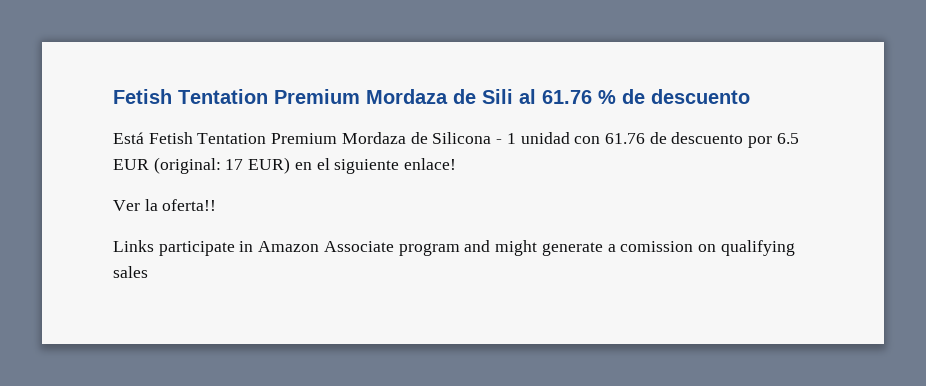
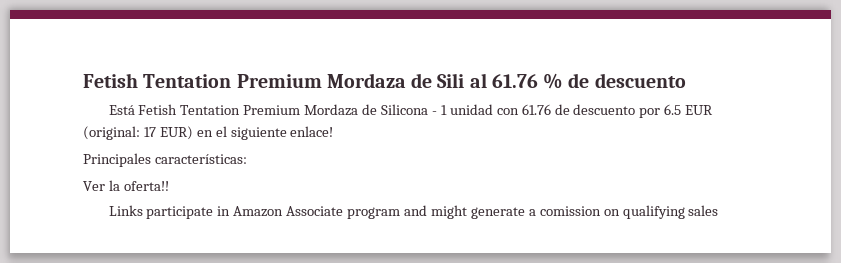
+ Principales características:

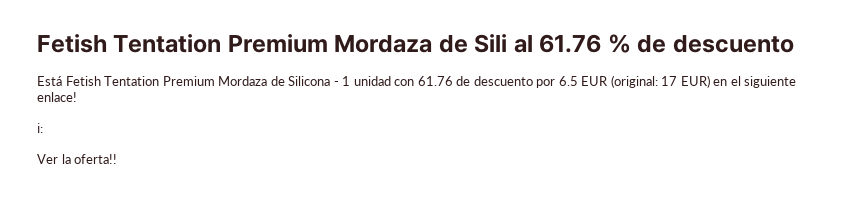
- Principales características:
+ ℹ:
- Links participate in Amazon Associate program and might generate a comission on qualifying sales

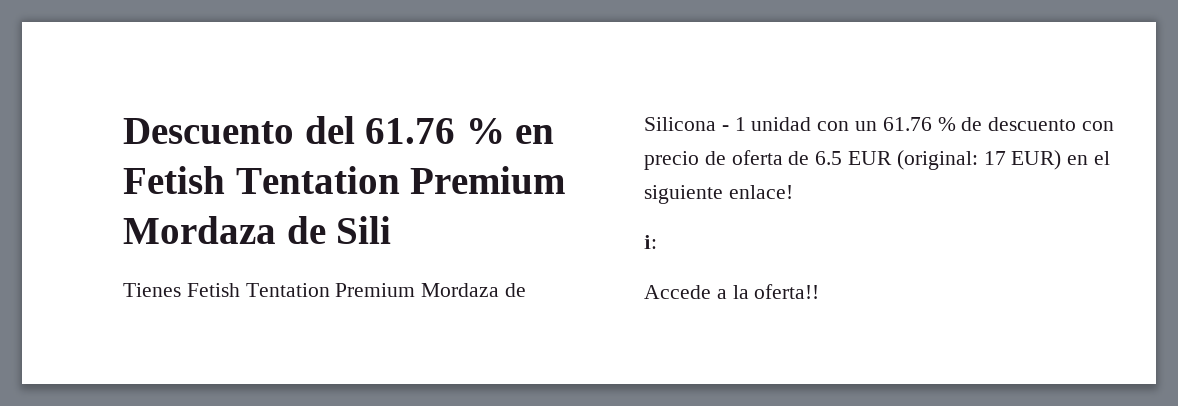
- Fetish Tentation Premium Mordaza de Sili al 61.76 % de descuento
- Está Fetish Tentation Premium Mordaza de Silicona - 1 unidad con 61.76 de descuento por 6.5 EUR (original: 17 EUR) en el siguiente enlace!
+ Descuento del 61.76 % en Fetish Tentation Premium Mordaza de Sili
+ Tienes Fetish Tentation Premium Mordaza de Silicona - 1 unidad con un 61.76 % de descuento con precio de oferta de 6.5 EUR (original: 17 EUR) en el siguiente enlace!
- Ver la oferta!!
+ Accede a la oferta!!

